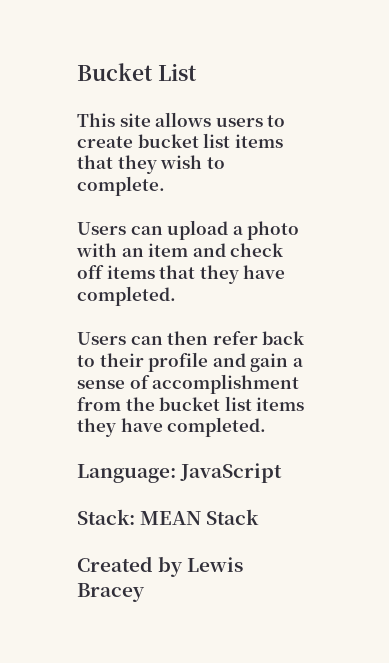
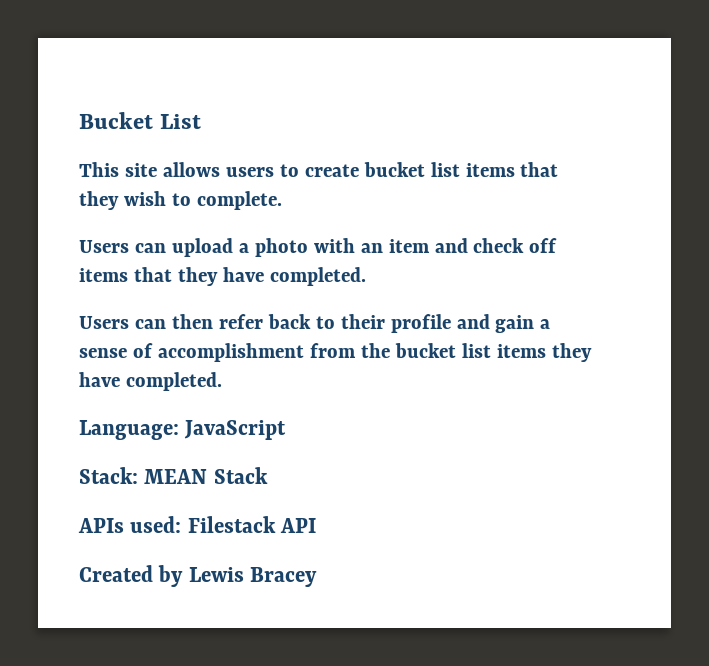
+ APIs used: Filestack API

